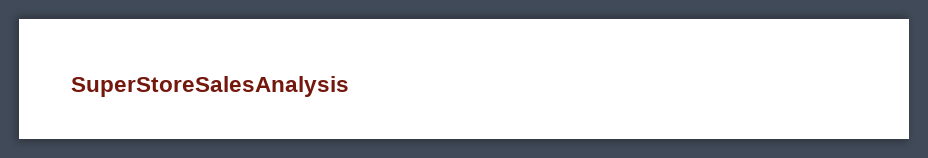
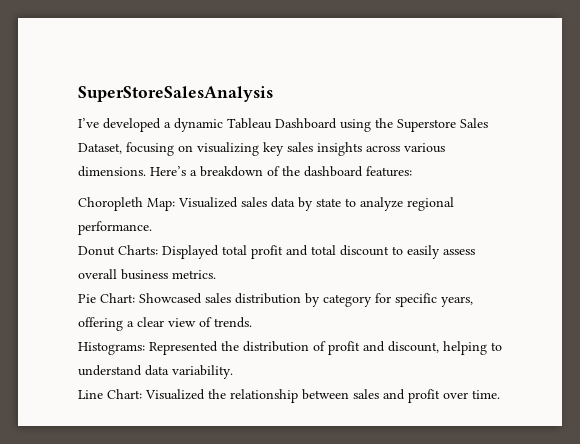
+ I’ve developed a dynamic Tableau Dashboard using the Superstore Sales Dataset, focusing on visualizing key sales insights across various dimensions. Here’s a breakdown of the dashboard features:
+ Choropleth Map: Visualized sales data by state to analyze regional performance.
+ Donut Charts: Displayed total profit and total discount to easily assess overall business metrics.
+ Pie Chart: Showcased sales distribution by category for specific years, offering a clear view of trends.
+ Histograms: Represented the distribution of profit and discount, helping to understand data variability.
+ Line Chart: Visualized the relationship between sales and profit over time.

